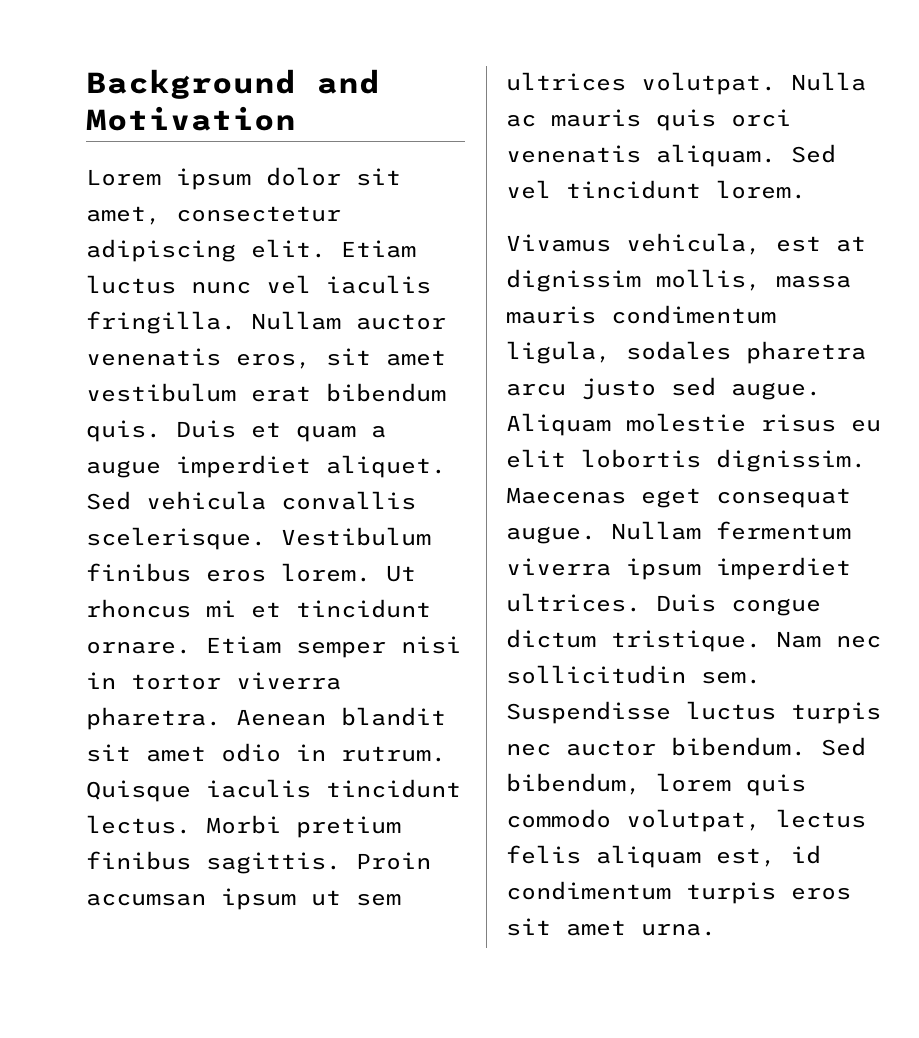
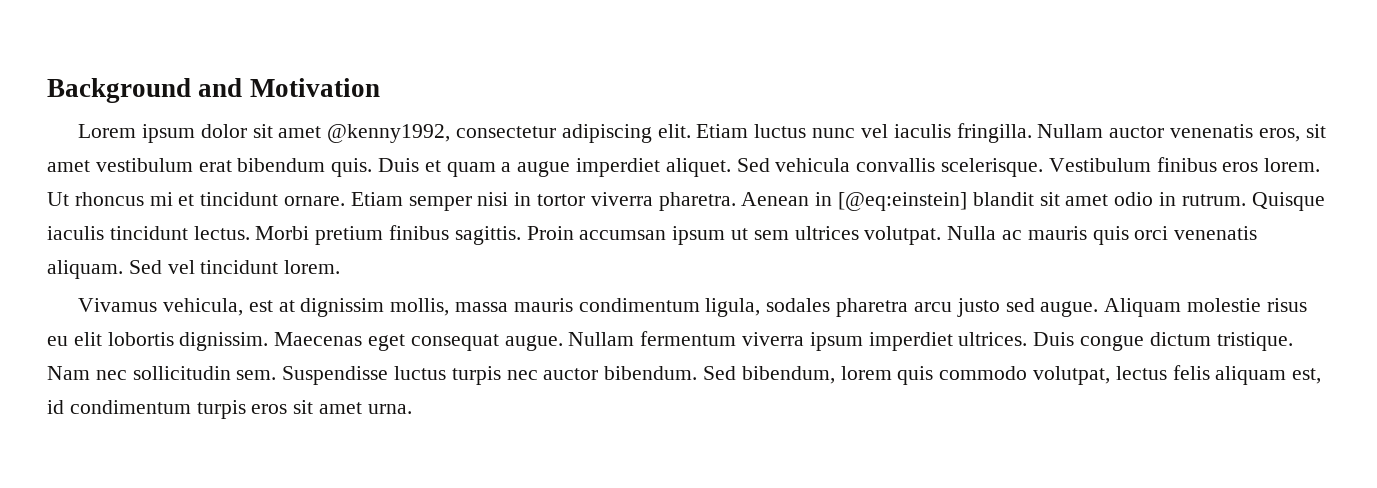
- Lorem ipsum dolor sit amet, consectetur adipiscing elit.
+ Lorem ipsum dolor sit amet @kenny1992, consectetur adipiscing elit.
- Aenean blandit sit amet odio in rutrum.
+ Aenean in [@eq:einstein] blandit sit amet odio in rutrum.

